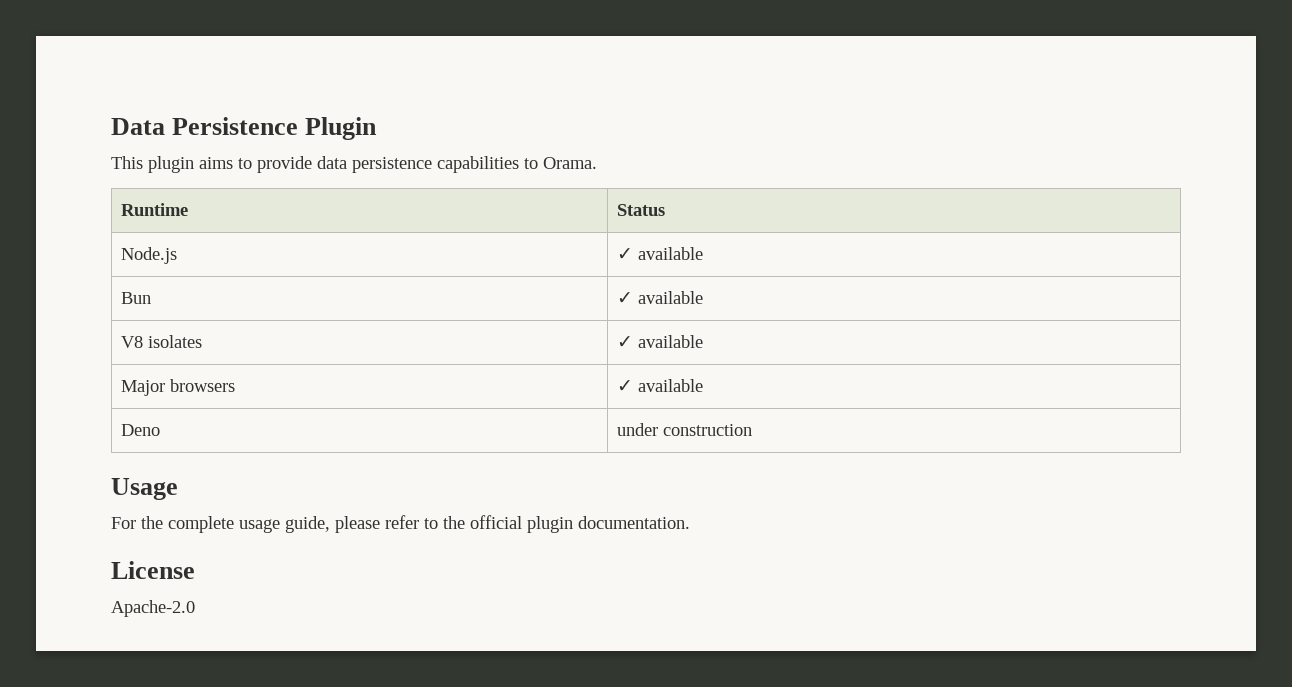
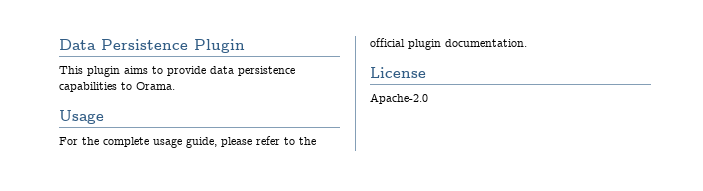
- Runtime | Status
- Node.js | ✓ available
- Bun | ✓ available
- V8 isolates | ✓ available
- Major browsers | ✓ available
- Deno | under construction

